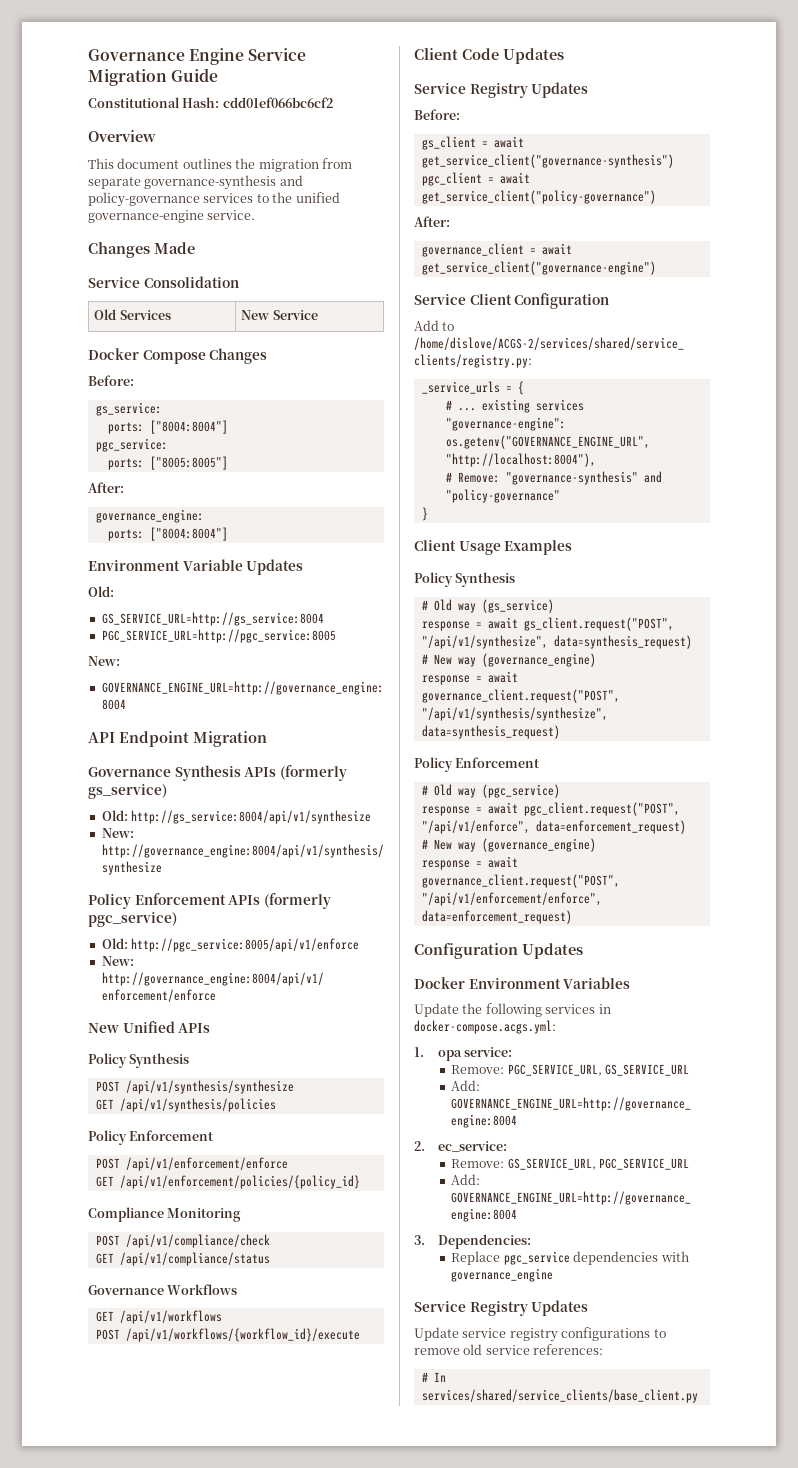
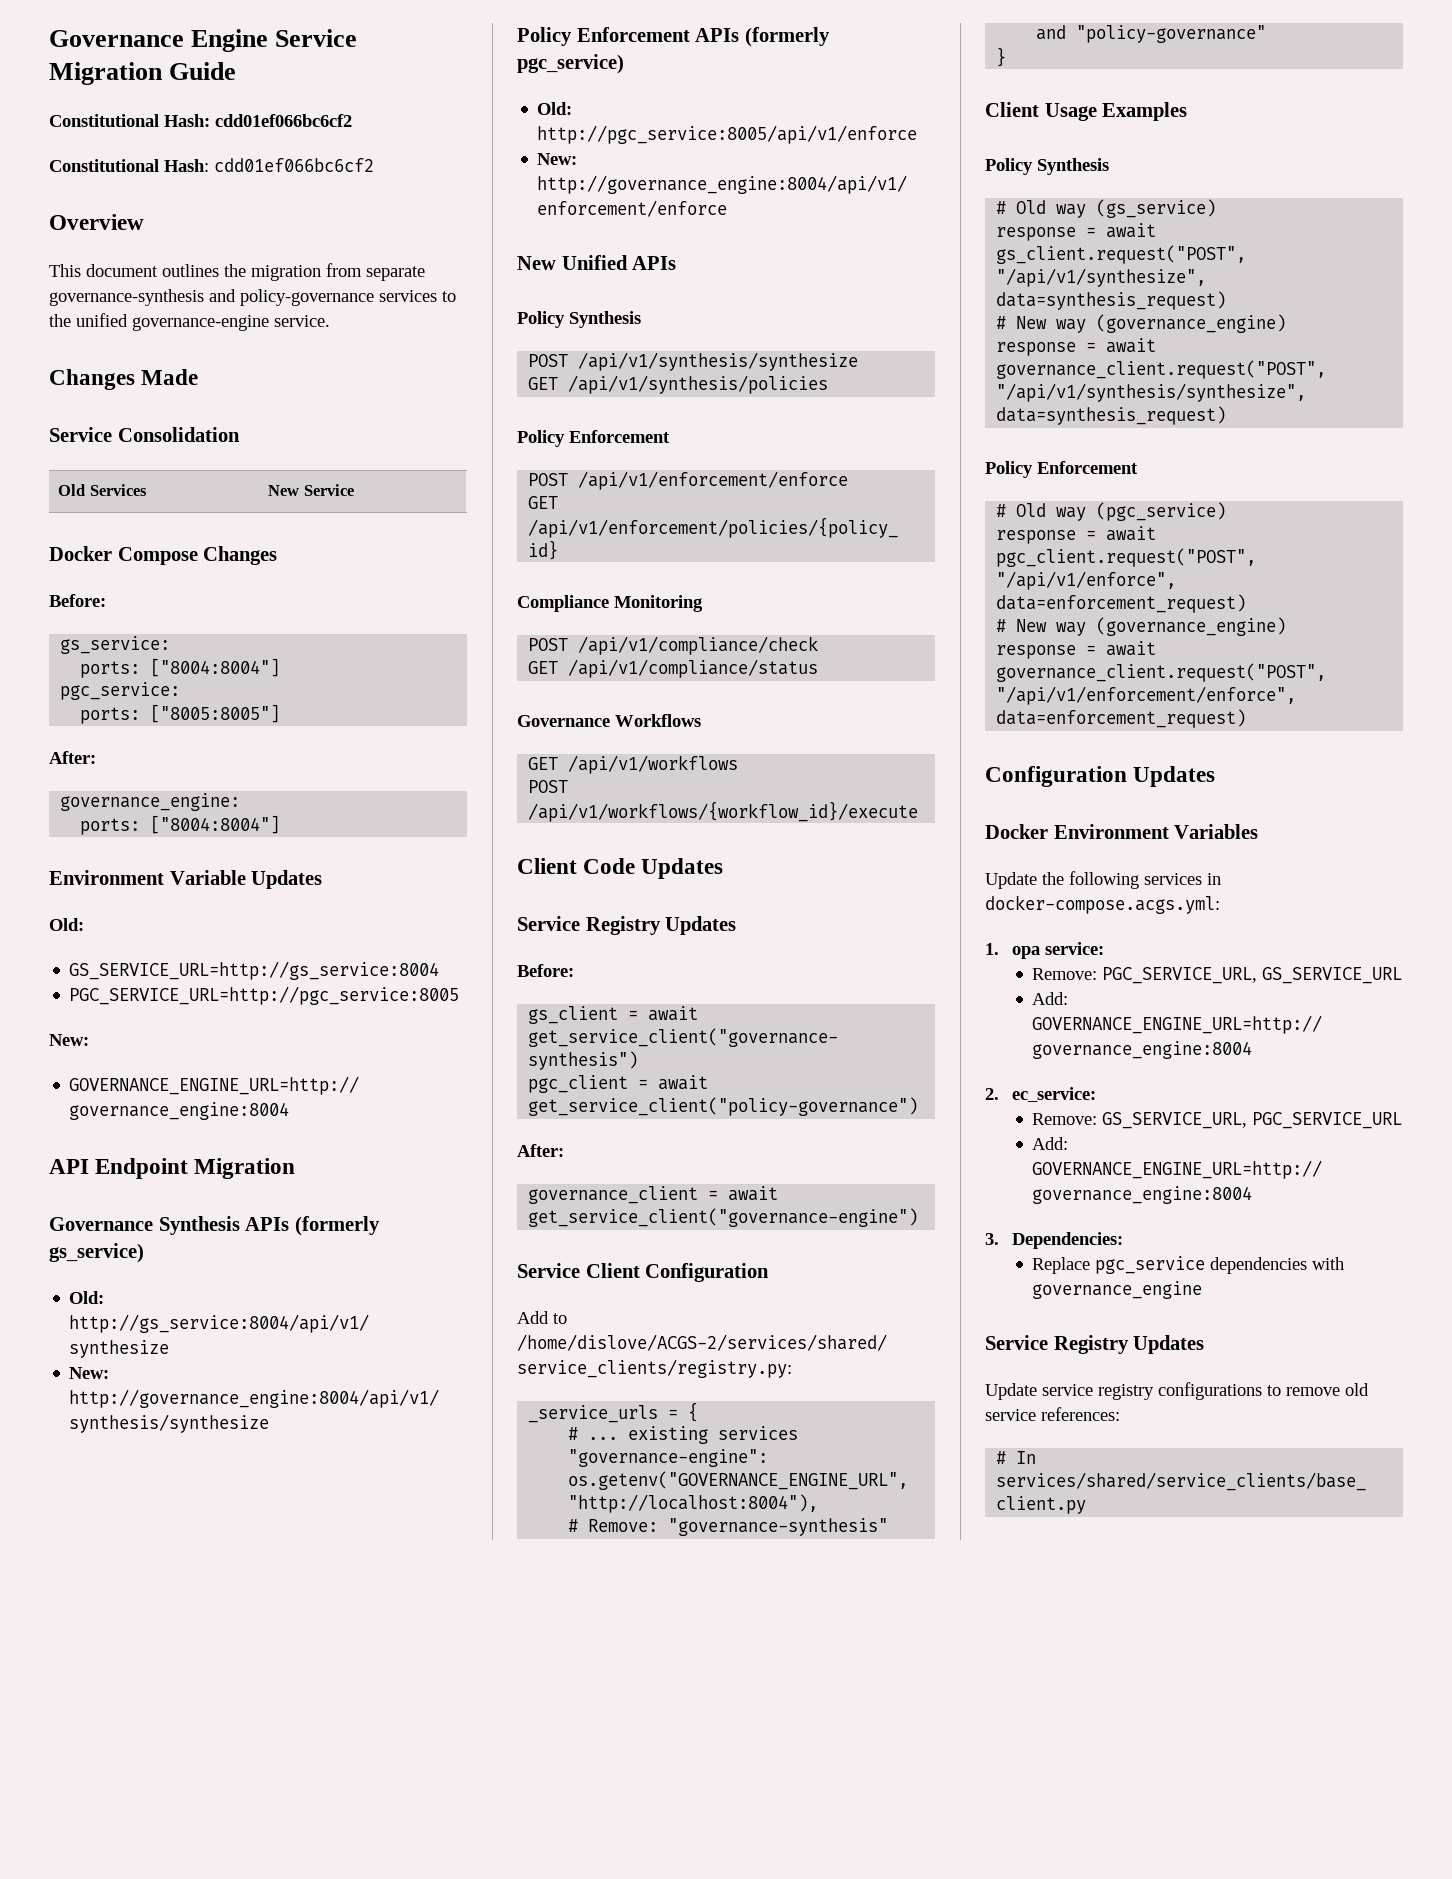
  Governance Engine Service Migration Guide
+ Constitutional Hash: cdd01ef066bc6cf2

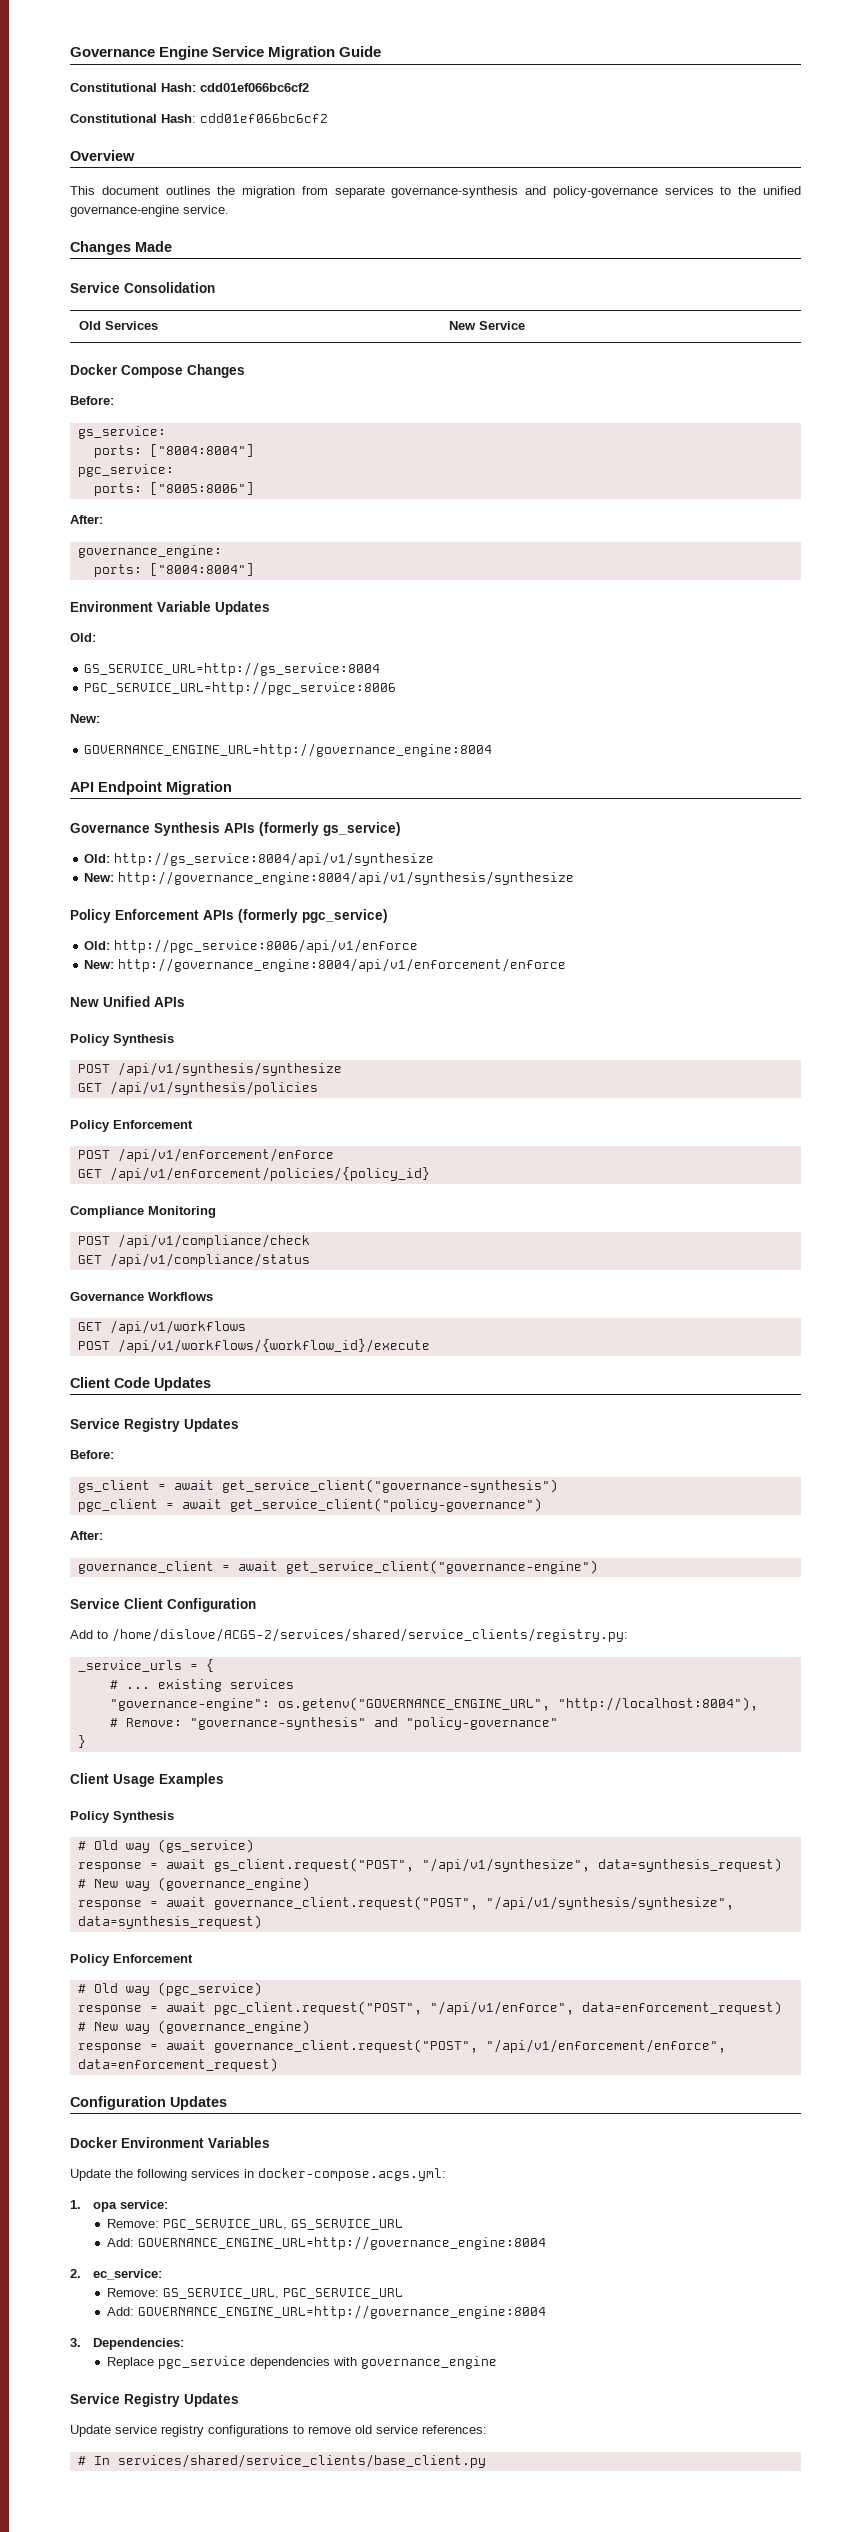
- ports: ["8005:8005"]
+ ports: ["8005:8006"]
- PGC_SERVICE_URL=http://pgc_service:8005
+ PGC_SERVICE_URL=http://pgc_service:8006
- Old: http://pgc_service:8005/api/v1/enforce
+ Old: http://pgc_service:8006/api/v1/enforce

